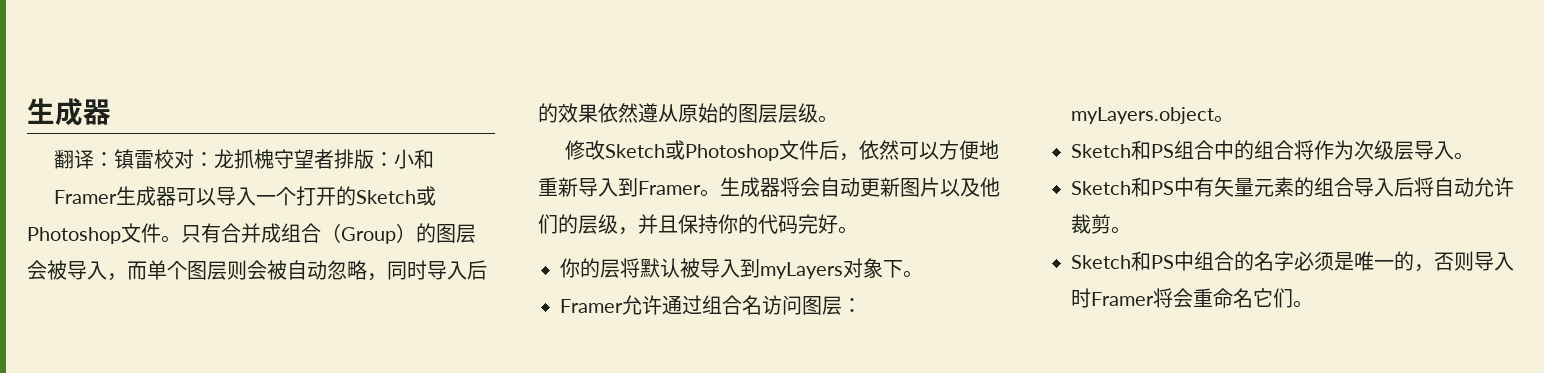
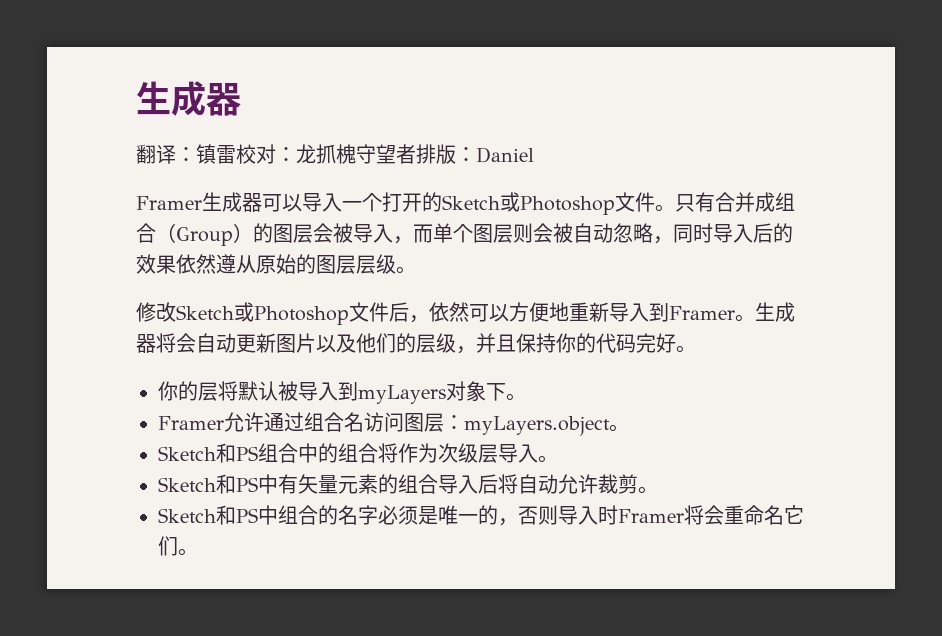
- 翻译：镇雷校对：龙抓槐守望者排版：小和
+ 翻译：镇雷校对：龙抓槐守望者排版：Daniel

